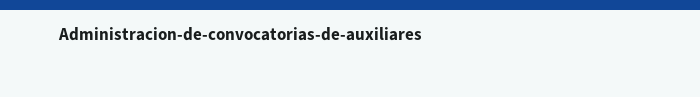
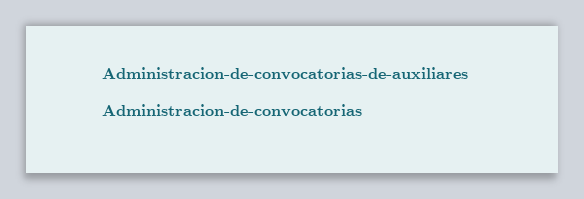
+ Administracion-de-convocatorias

